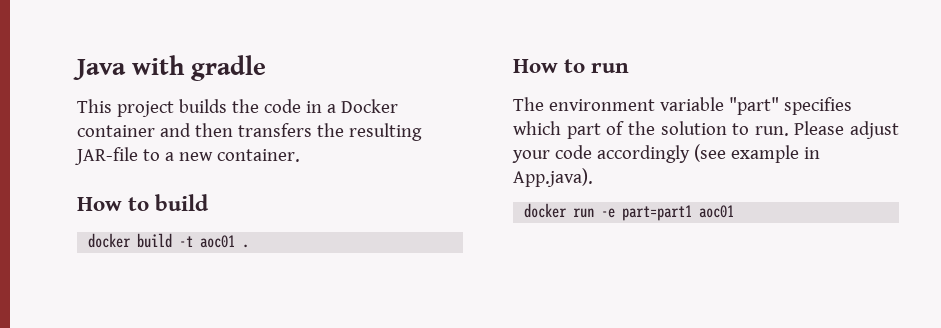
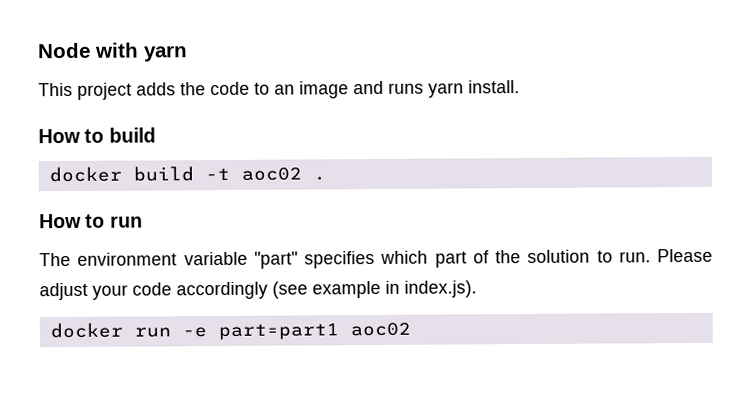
- Java with gradle
+ Node with yarn
- This project builds the code in a Docker container and then transfers the resulting JAR-file to a new container.
+ This project adds the code to an image and runs yarn install.
- docker build -t aoc01 .
+ docker build -t aoc02 .
- Please adjust your code accordingly (see example in App.java).
+ Please adjust your code accordingly (see example in index.js).
- docker run -e part=part1 aoc01
+ docker run -e part=part1 aoc02

